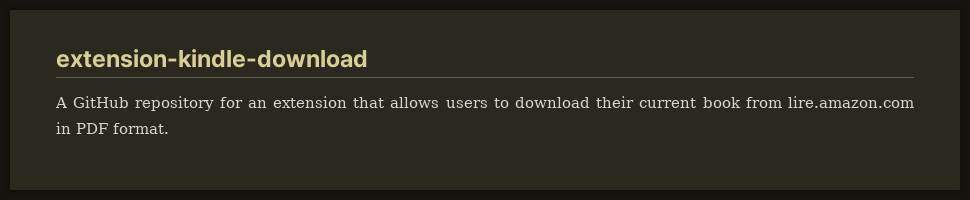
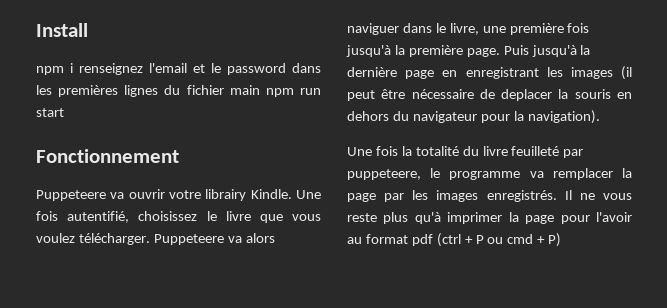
- extension-kindle-download
- A GitHub repository for an extension that allows users to download their current book from lire.amazon.com in PDF format.
+ Install
+ npm i renseignez l'email et le password dans les premières lignes du fichier main npm run start
+ Fonctionnement
+ Puppeteere va ouvrir votre librairy Kindle. Une fois autentifié, choisissez le livre que vous voulez télécharger. Puppeteere va alors naviguer dans le livre, une première fois jusqu'à la première page. Puis jusqu'à la dernière page en enregistrant les images (il peut être nécessaire de deplacer la souris en dehors du navigateur pour la navigation).
+ Une fois la totalité du livre feuilleté par puppeteere, le programme va remplacer la page par les images enregistrés. Il ne vous reste plus qu'à imprimer la page pour l'avoir au format pdf (ctrl + P ou cmd + P)

